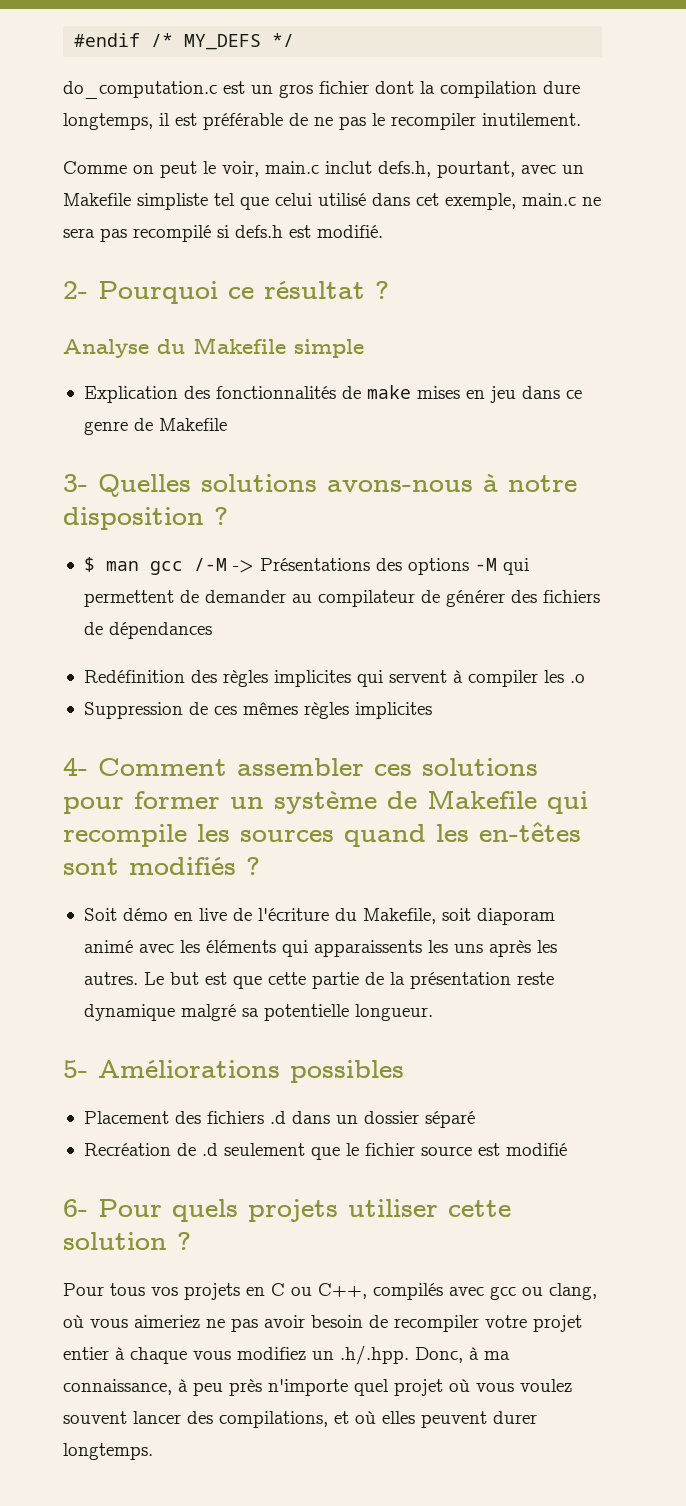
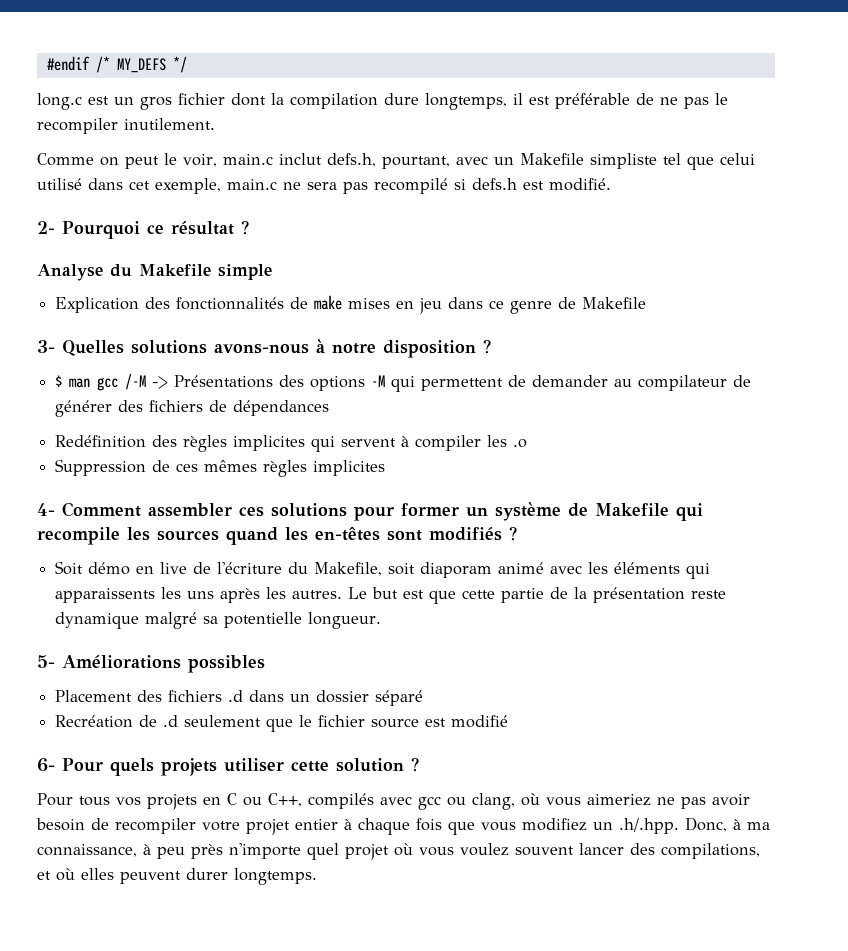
- do_computation.c est un gros fichier dont la compilation dure longtemps, il est préférable de ne pas le recompiler inutilement.
+ long.c est un gros fichier dont la compilation dure longtemps, il est préférable de ne pas le recompiler inutilement.
- Pour tous vos projets en C ou C++, compilés avec gcc ou clang, où vous aimeriez ne pas avoir besoin de recompiler votre projet entier à chaque vous modifiez un .h/.hpp. Donc, à ma connaissance, à peu près n'importe quel projet où vous voulez souvent lancer des compilations, et où elles peuvent durer longtemps.
+ Pour tous vos projets en C ou C++, compilés avec gcc ou clang, où vous aimeriez ne pas avoir besoin de recompiler votre projet entier à chaque fois que vous modifiez un .h/.hpp. Donc, à ma connaissance, à peu près n'importe quel projet où vous voulez souvent lancer des compilations, et où elles peuvent durer longtemps.

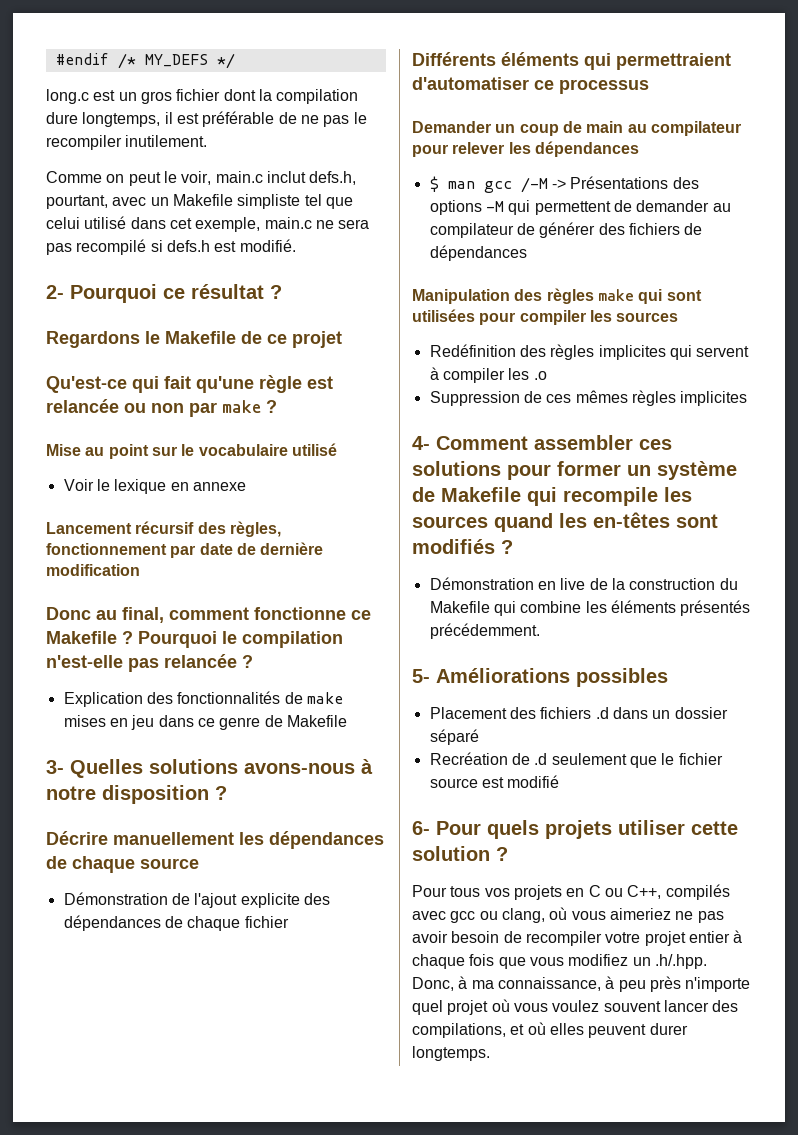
- Analyse du Makefile simple
+ Regardons le Makefile de ce projet
+ Qu'est-ce qui fait qu'une règle est relancée ou non par make ?
+ Mise au point sur le vocabulaire utilisé
+ Voir le lexique en annexe
+ Lancement récursif des règles, fonctionnement par date de dernière modification
+ Donc au final, comment fonctionne ce Makefile ? Pourquoi le compilation n'est-elle pas relancée ?
+ Décrire manuellement les dépendances de chaque source
+ Démonstration de l'ajout explicite des dépendances de chaque fichier
+ Différents éléments qui permettraient d'automatiser ce processus
+ Demander un coup de main au compilateur pour relever les dépendances
+ Manipulation des règles make qui sont utilisées pour compiler les sources
- Soit démo en live de l'écriture du Makefile, soit diaporam animé avec les éléments qui apparaissents les uns après les autres. Le but est que cette partie de la présentation reste dynamique malgré sa potentielle longueur.
+ Démonstration en live de la construction du Makefile qui combine les éléments présentés précédemment.

